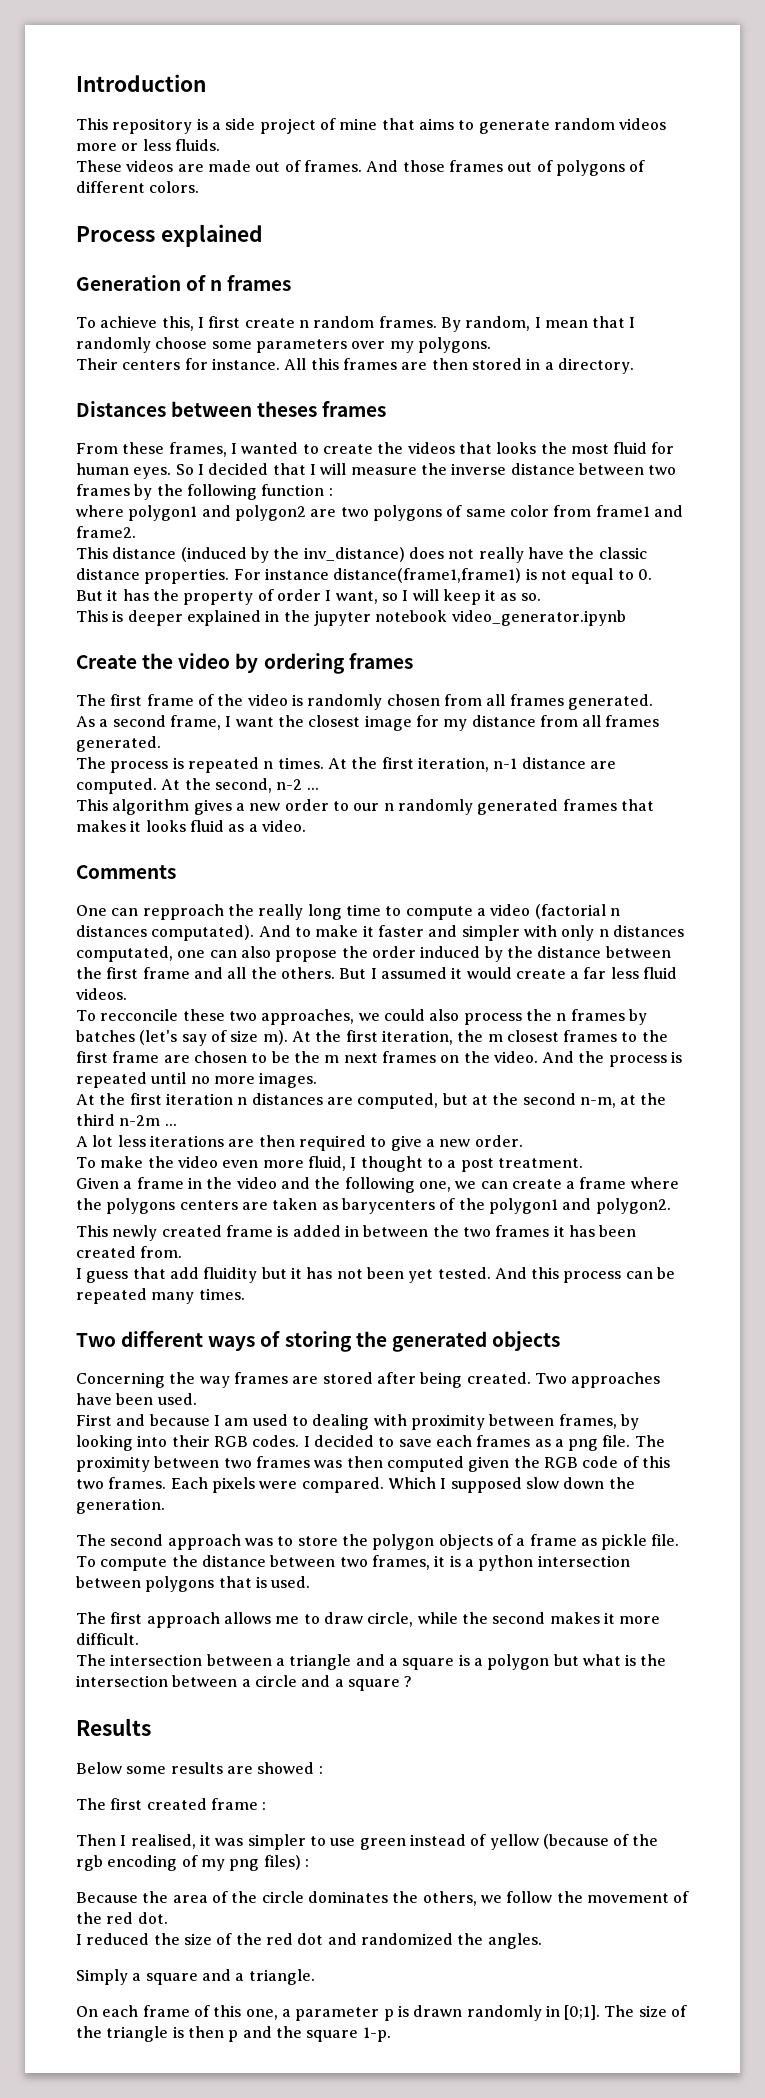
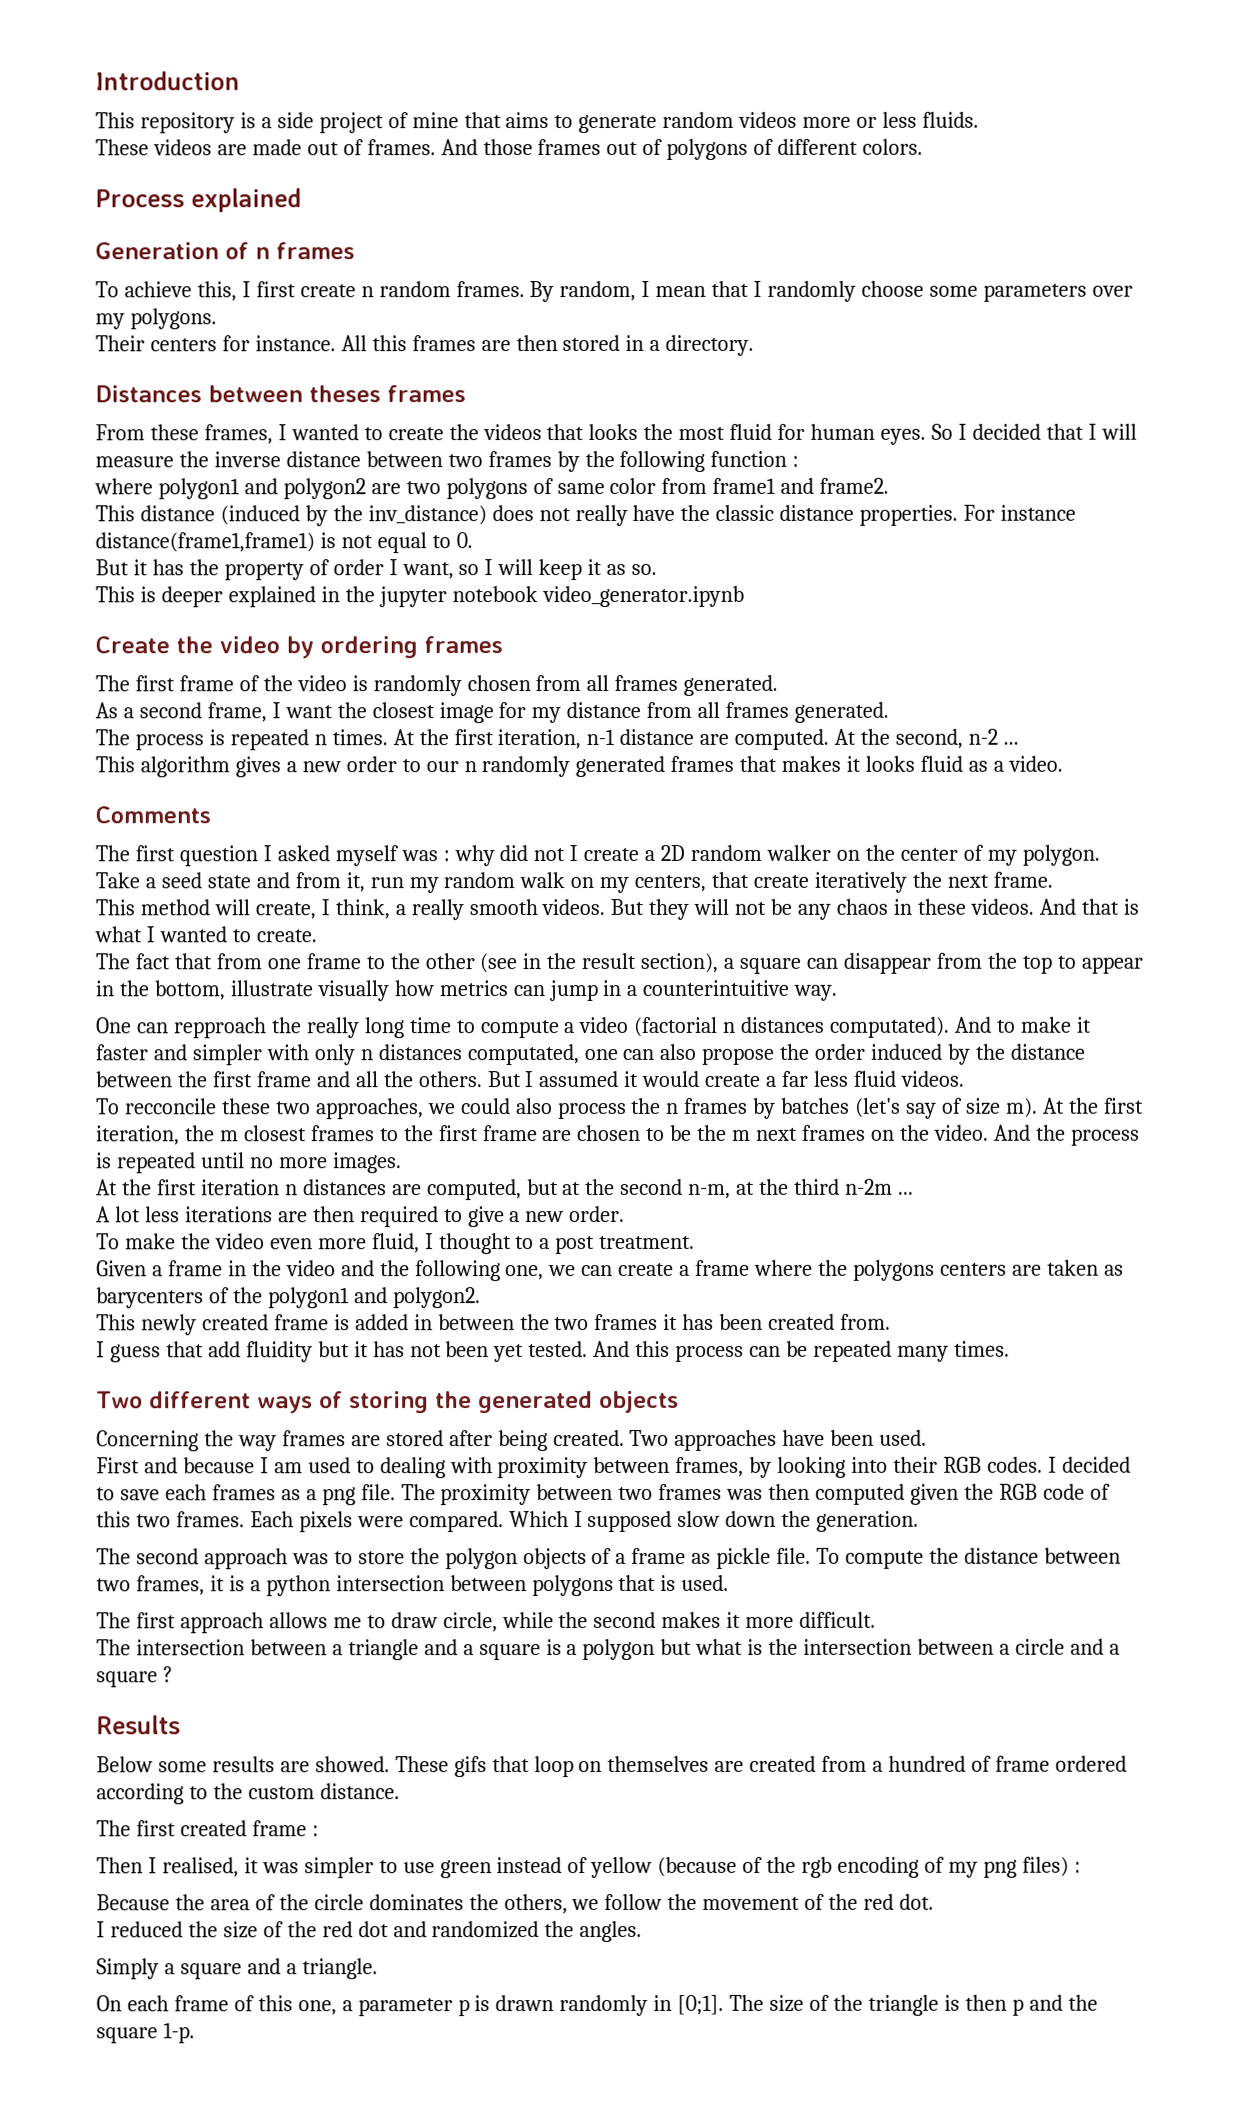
+ The first question I asked myself was : why did not I create a 2D random walker on the center of my polygon. Take a seed state and from it, run my random walk on my centers, that create iteratively the next frame.
+ This method will create, I think, a really smooth videos. But they will not be any chaos in these videos. And that is what I wanted to create.
+ The fact that from one frame to the other (see in the result section), a square can disappear from the top to appear in the bottom, illustrate visually how metrics can jump in a counterintuitive way.
- Below some results are showed :
+ Below some results are showed. These gifs that loop on themselves are created from a hundred of frame ordered according to the custom distance.

